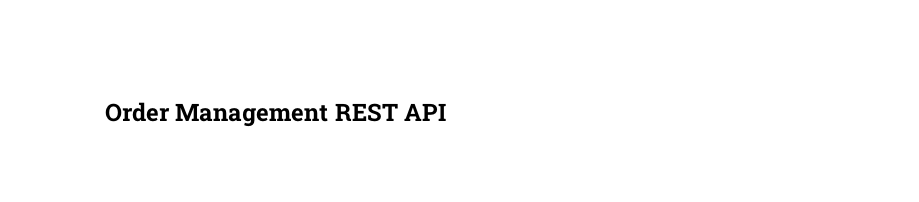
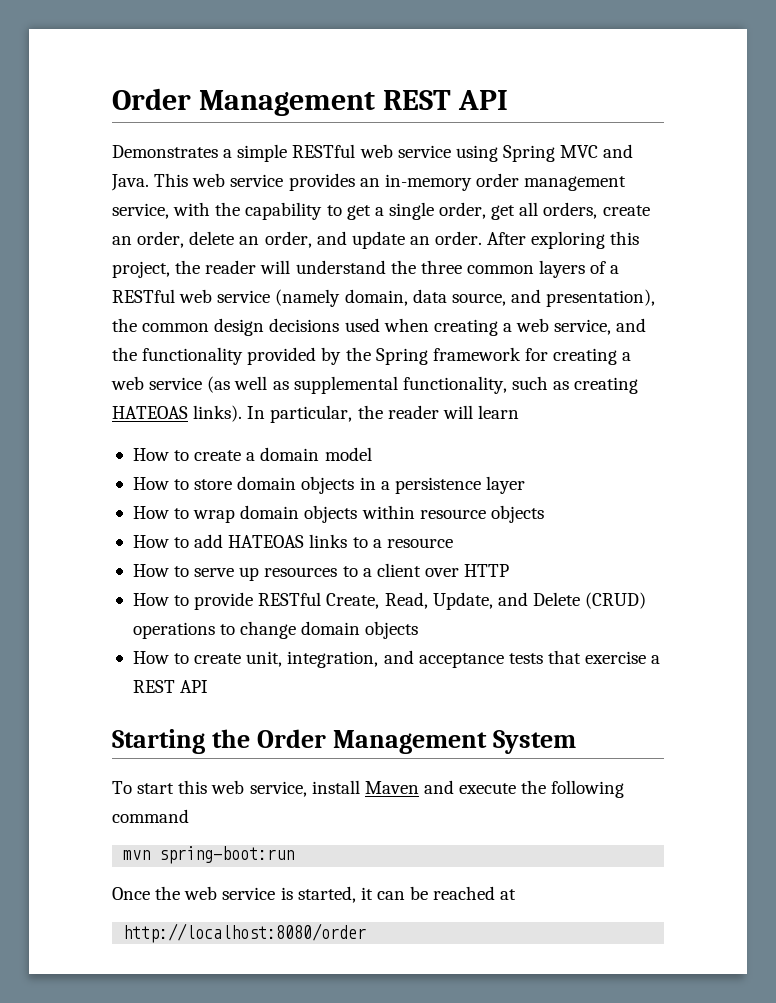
+ Demonstrates a simple RESTful web service using Spring MVC and Java. This web service provides an in-memory order management service, with the capability to get a single order, get all orders, create an order, delete an order, and update an order. After exploring this project, the reader will understand the three common layers of a RESTful web service (namely domain, data source, and presentation), the common design decisions used when creating a web service, and the functionality provided by the Spring framework for creating a web service (as well as supplemental functionality, such as creating HATEOAS links). In particular, the reader will learn
+ How to create a domain model
+ How to store domain objects in a persistence layer
+ How to wrap domain objects within resource objects
+ How to add HATEOAS links to a resource
+ How to serve up resources to a client over HTTP
+ How to provide RESTful Create, Read, Update, and Delete (CRUD) operations to change domain objects
+ How to create unit, integration, and acceptance tests that exercise a REST API
+ Starting the Order Management System
+ To start this web service, install Maven and execute the following command
+ mvn spring-boot:run
+ Once the web service is started, it can be reached at
+ http://localhost:8080/order

